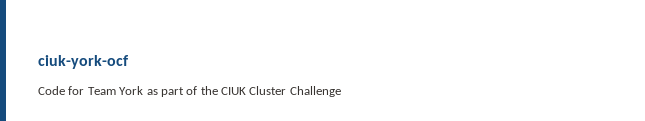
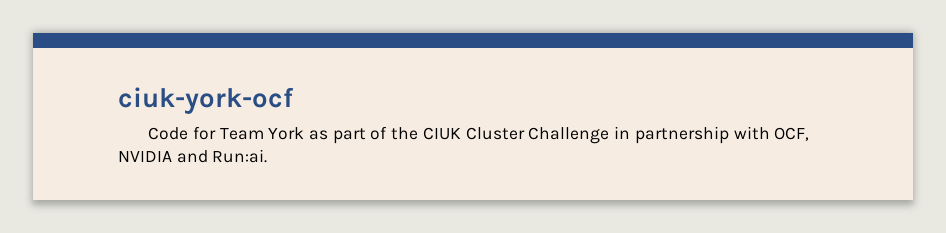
- Code for Team York as part of the CIUK Cluster Challenge
+ Code for Team York as part of the CIUK Cluster Challenge in partnership with OCF, NVIDIA and Run:ai.

